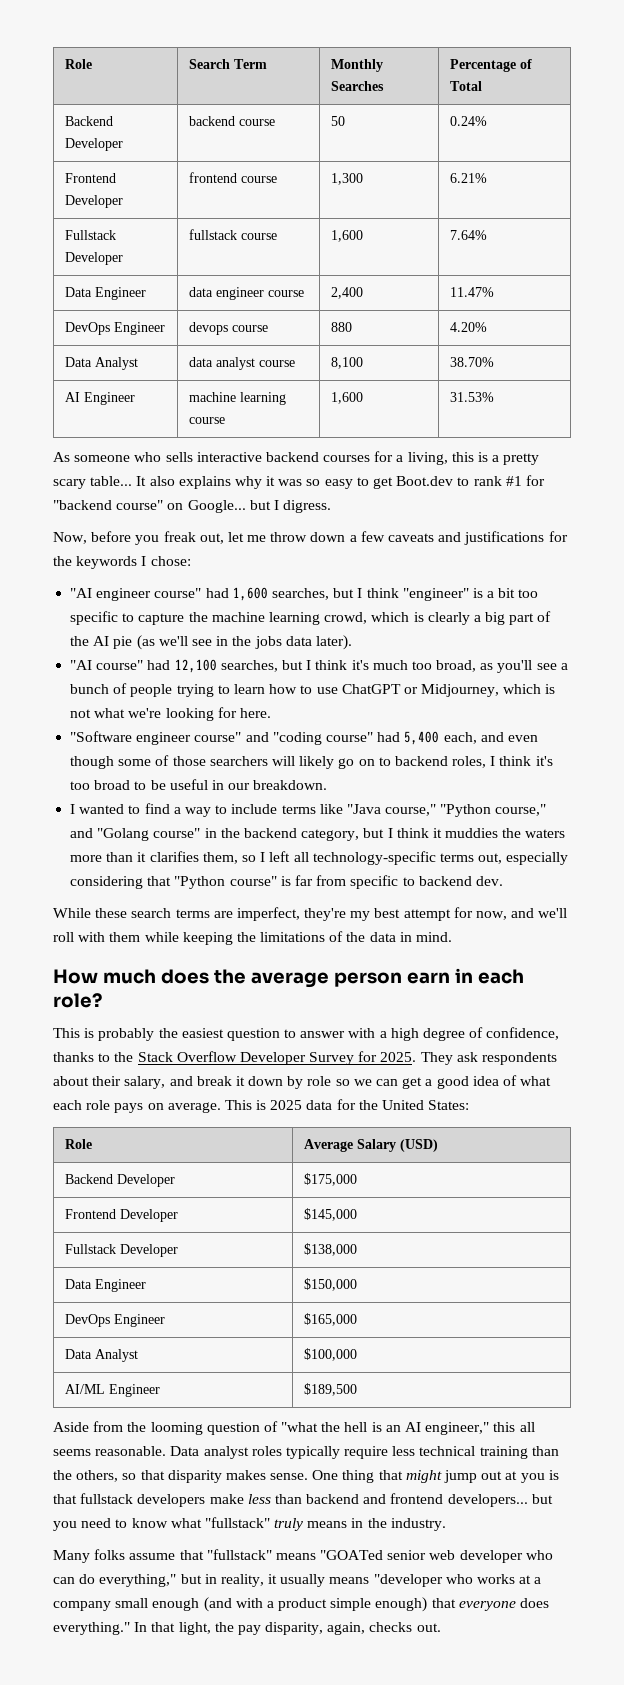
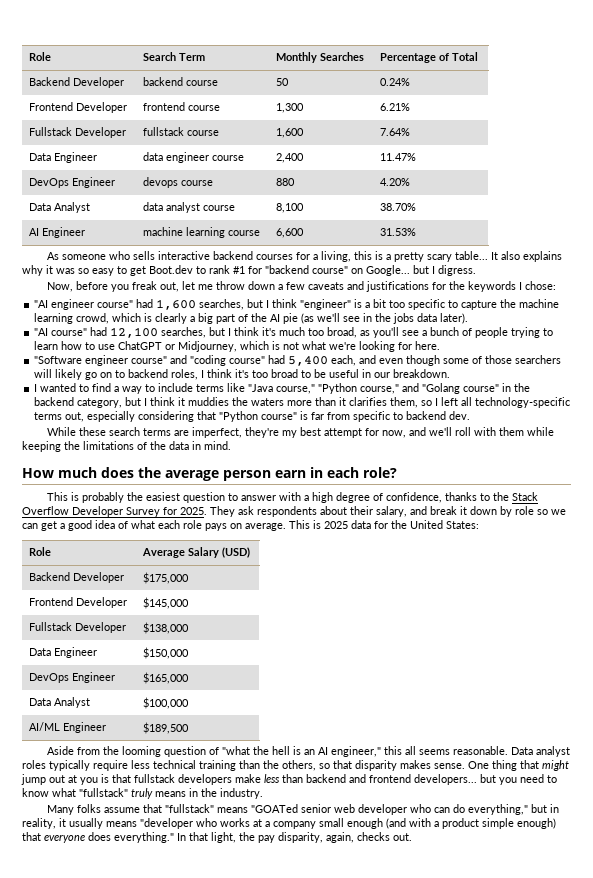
- AI Engineer | machine learning course | 1,600 | 31.53%
+ AI Engineer | machine learning course | 6,600 | 31.53%

